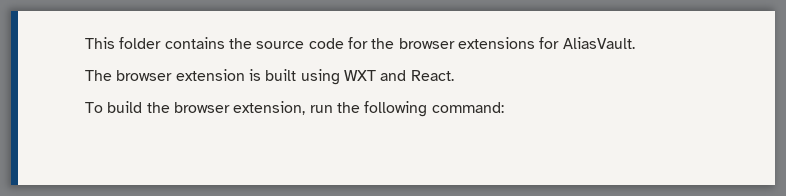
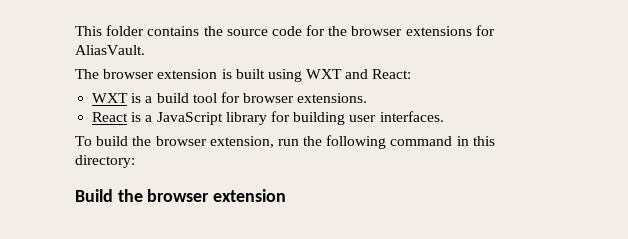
- The browser extension is built using WXT and React.
+ The browser extension is built using WXT and React:
+ WXT is a build tool for browser extensions.
+ React is a JavaScript library for building user interfaces.
- To build the browser extension, run the following command:
+ To build the browser extension, run the following command in this directory:
+ Build the browser extension

